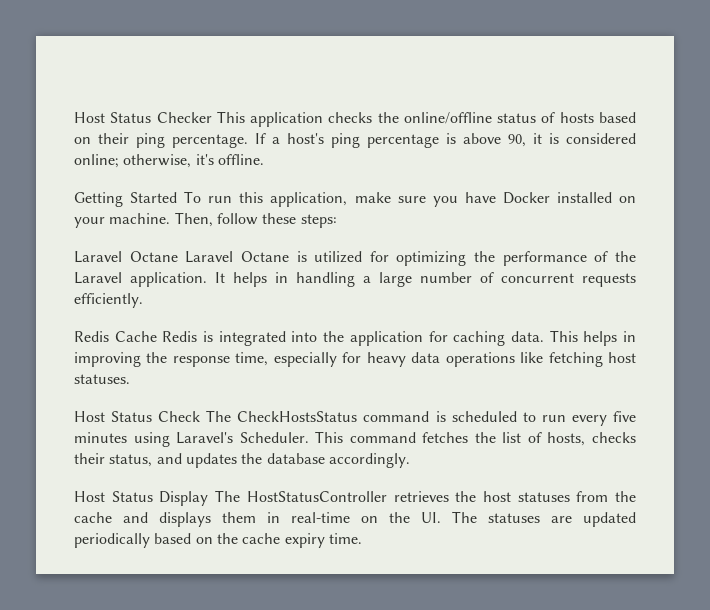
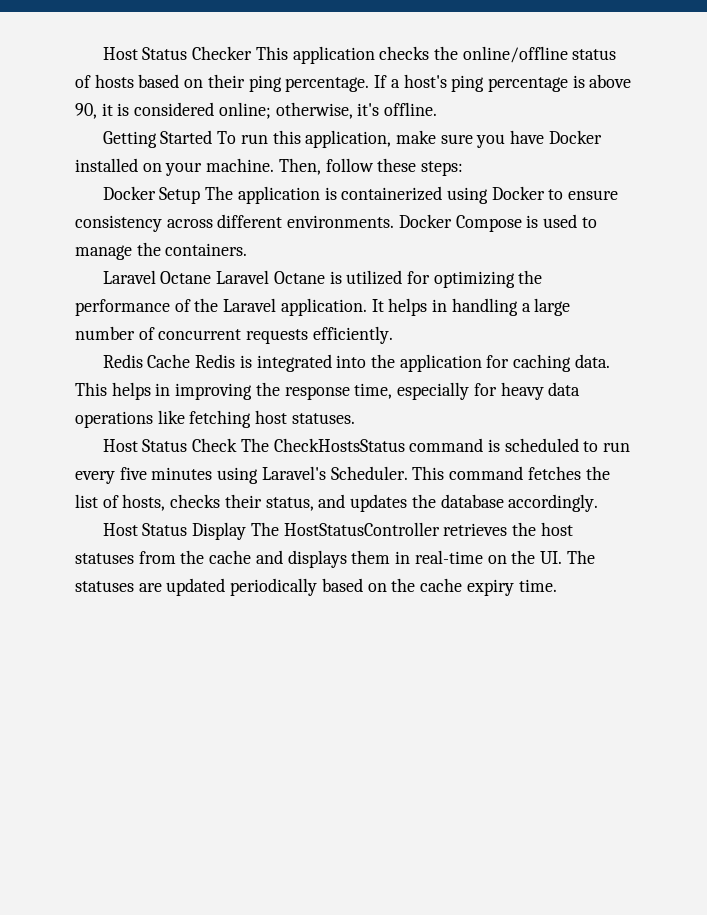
+ Docker Setup The application is containerized using Docker to ensure consistency across different environments. Docker Compose is used to manage the containers.

